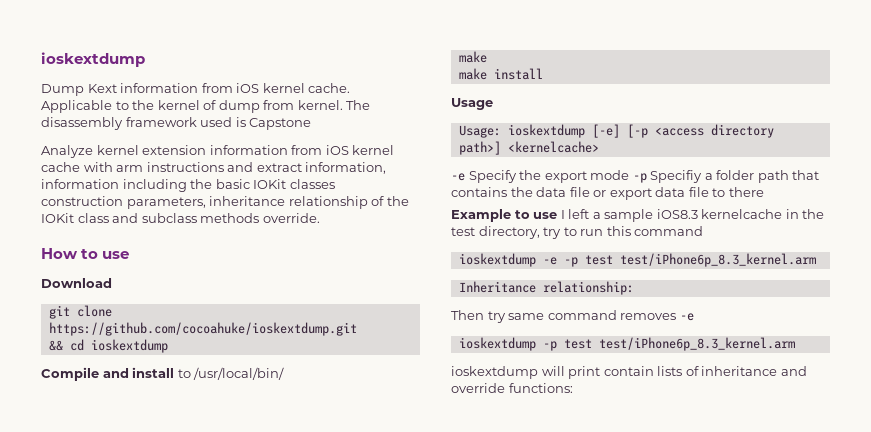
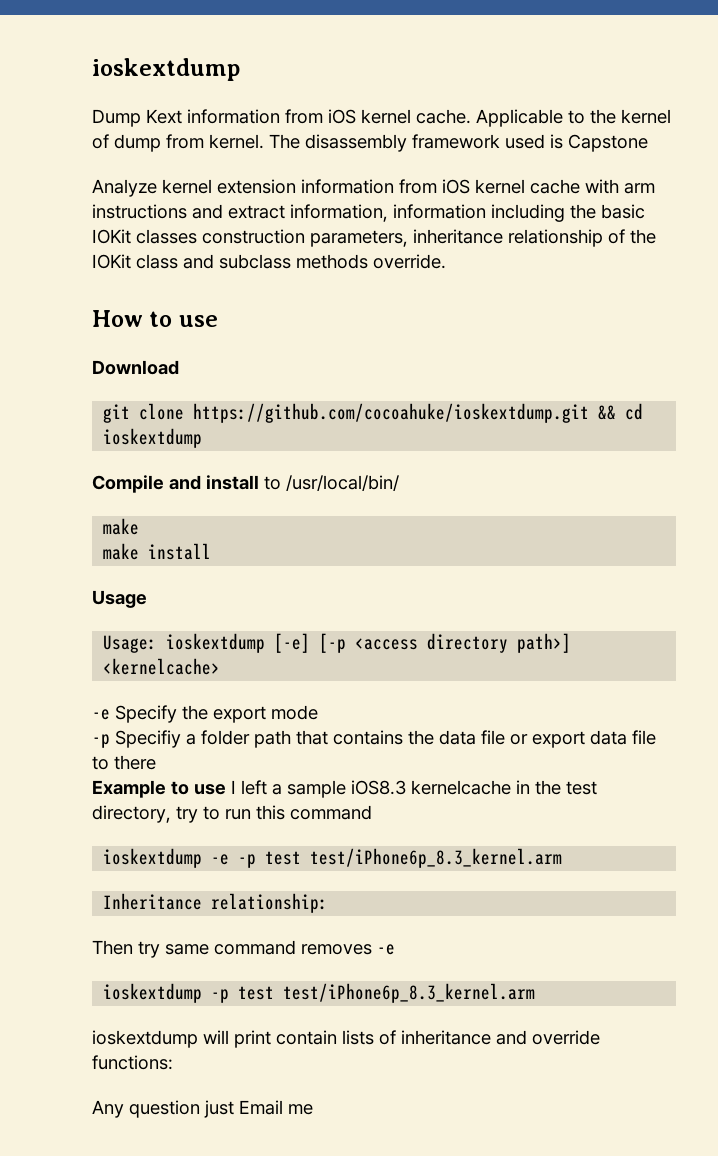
- git clone https://github.com/cocoahuke/ioskextdump.git
- && cd ioskextdump
+ git clone https://github.com/cocoahuke/ioskextdump.git && cd ioskextdump
- -e Specify the export mode -p Specifiy a folder path that contains the data file or export data file to there
+ -e Specify the export mode
+ -p Specifiy a folder path that contains the data file or export data file to there
+ Any question just Email me

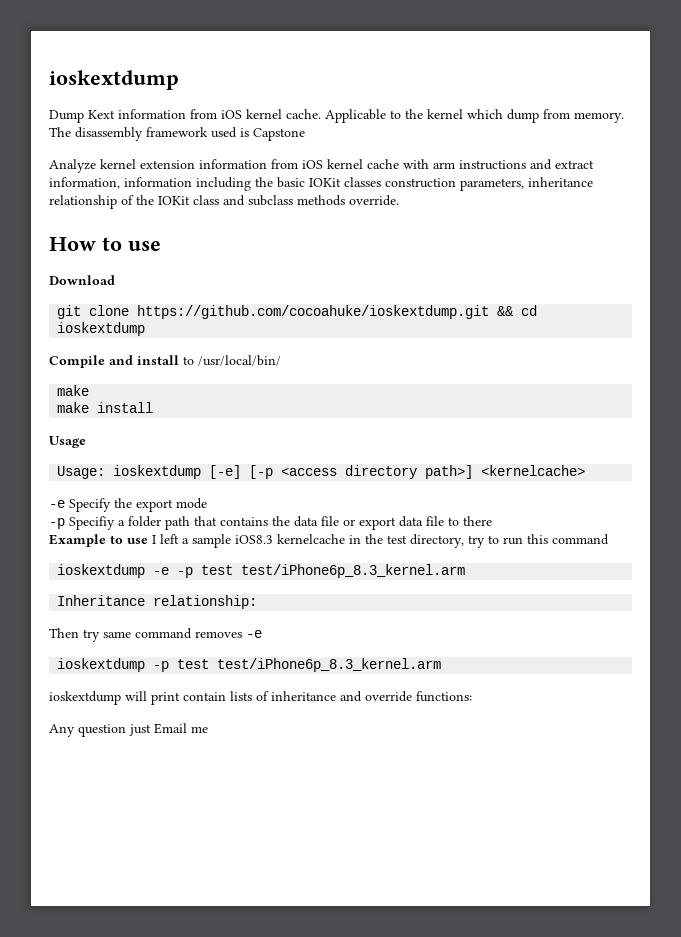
- Applicable to the kernel of dump from kernel.
+ Applicable to the kernel which dump from memory.

